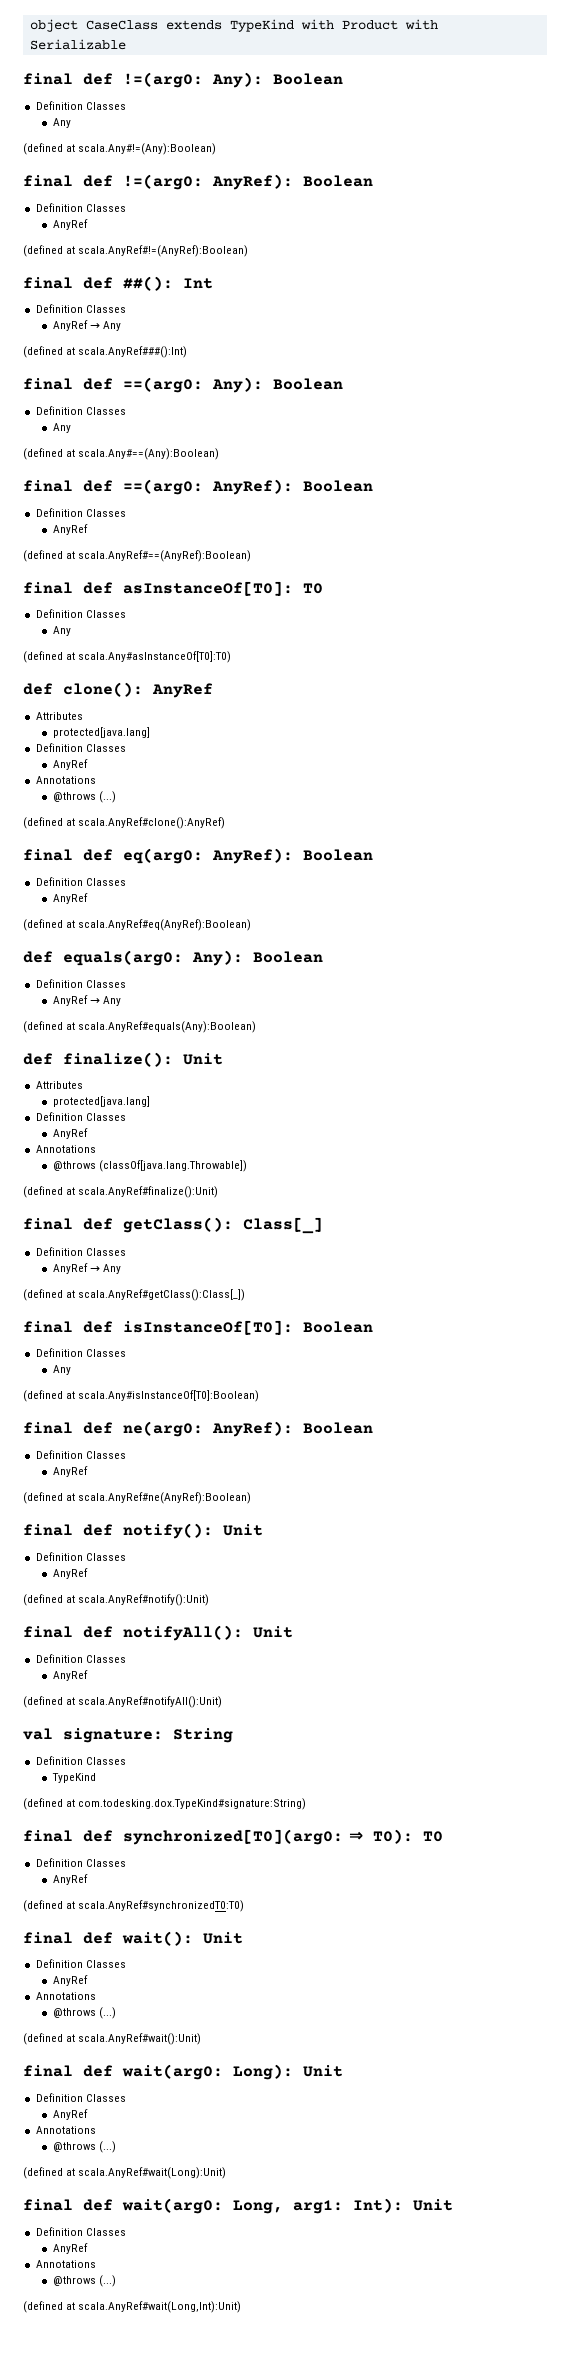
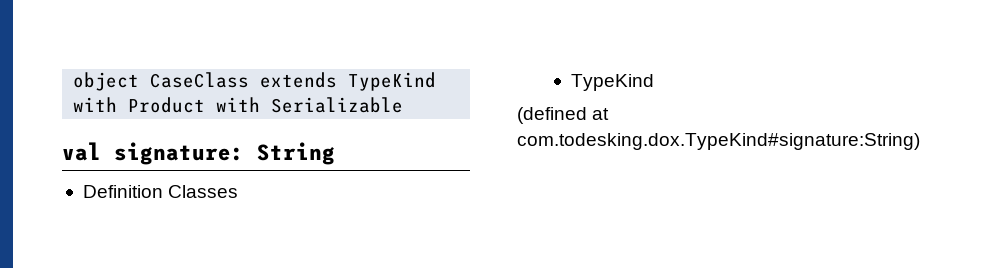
- final def !=(arg0: Any): Boolean
- Definition Classes
- Any
- (defined at scala.Any#!=(Any):Boolean)
- final def !=(arg0: AnyRef): Boolean
- Definition Classes
- AnyRef
- (defined at scala.AnyRef#!=(AnyRef):Boolean)
- final def ##(): Int
- Definition Classes
- AnyRef → Any
- (defined at scala.AnyRef###():Int)
- final def ==(arg0: Any): Boolean
- Definition Classes
- Any
- (defined at scala.Any#==(Any):Boolean)
- final def ==(arg0: AnyRef): Boolean
- Definition Classes
- AnyRef
- (defined at scala.AnyRef#==(AnyRef):Boolean)
- final def asInstanceOf[T0]: T0
- Definition Classes
- Any
- (defined at scala.Any#asInstanceOf[T0]:T0)
- def clone(): AnyRef
- Attributes
- protected[java.lang]
- Definition Classes
- AnyRef
- Annotations
- @throws (...)
- (defined at scala.AnyRef#clone():AnyRef)
- final def eq(arg0: AnyRef): Boolean
- Definition Classes
- AnyRef
- (defined at scala.AnyRef#eq(AnyRef):Boolean)
- def equals(arg0: Any): Boolean
- Definition Classes
- AnyRef → Any
- (defined at scala.AnyRef#equals(Any):Boolean)
- def finalize(): Unit
- Attributes
- protected[java.lang]
- Definition Classes
- AnyRef
- Annotations
- @throws (classOf[java.lang.Throwable])
- (defined at scala.AnyRef#finalize():Unit)
- final def getClass(): Class[_]
- Definition Classes
- AnyRef → Any
- (defined at scala.AnyRef#getClass():Class[_])
- final def isInstanceOf[T0]: Boolean
- Definition Classes
- Any
- (defined at scala.Any#isInstanceOf[T0]:Boolean)
- final def ne(arg0: AnyRef): Boolean
- Definition Classes
- AnyRef
- (defined at scala.AnyRef#ne(AnyRef):Boolean)
- final def notify(): Unit
- Definition Classes
- AnyRef
- (defined at scala.AnyRef#notify():Unit)
- final def notifyAll(): Unit
- Definition Classes
- AnyRef
- (defined at scala.AnyRef#notifyAll():Unit)
- final def synchronized[T0](arg0: ⇒ T0): T0
- Definition Classes
- AnyRef
- (defined at scala.AnyRef#synchronizedT0:T0)
- final def wait(): Unit
- Definition Classes
- AnyRef
- Annotations
- @throws (...)
- (defined at scala.AnyRef#wait():Unit)
- final def wait(arg0: Long): Unit
- Definition Classes
- AnyRef
- Annotations
- @throws (...)
- (defined at scala.AnyRef#wait(Long):Unit)
- final def wait(arg0: Long, arg1: Int): Unit
- Definition Classes
- AnyRef
- Annotations
- @throws (...)
- (defined at scala.AnyRef#wait(Long,Int):Unit)

